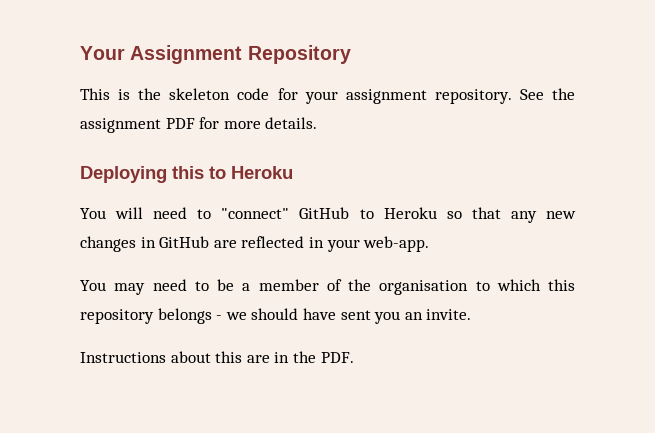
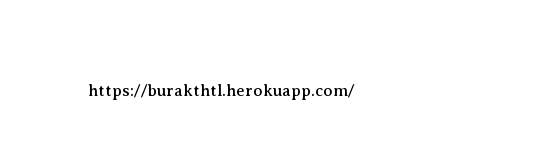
- Your Assignment Repository
- This is the skeleton code for your assignment repository. See the assignment PDF for more details.
- Deploying this to Heroku
- You will need to "connect" GitHub to Heroku so that any new changes in GitHub are reflected in your web-app.
- You may need to be a member of the organisation to which this repository belongs - we should have sent you an invite.
- Instructions about this are in the PDF.
+ https://burakthtl.herokuapp.com/

